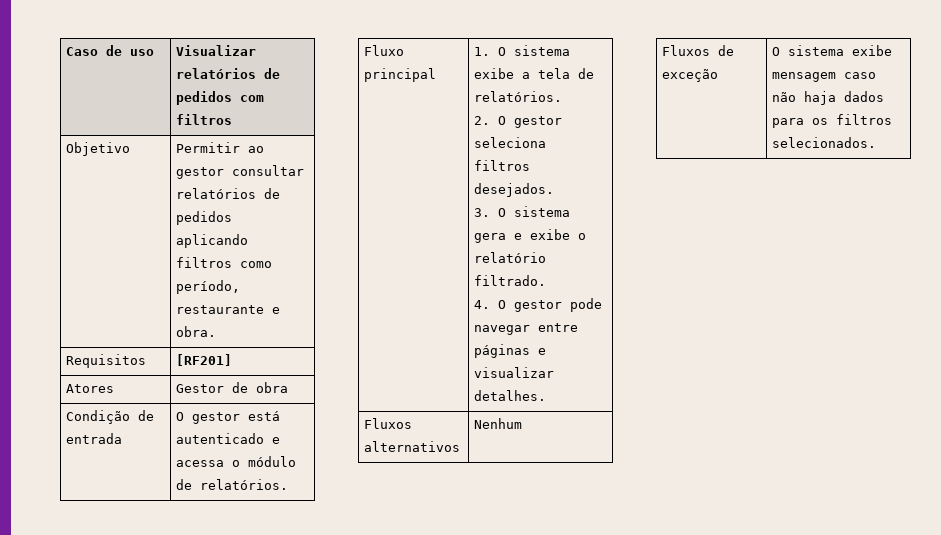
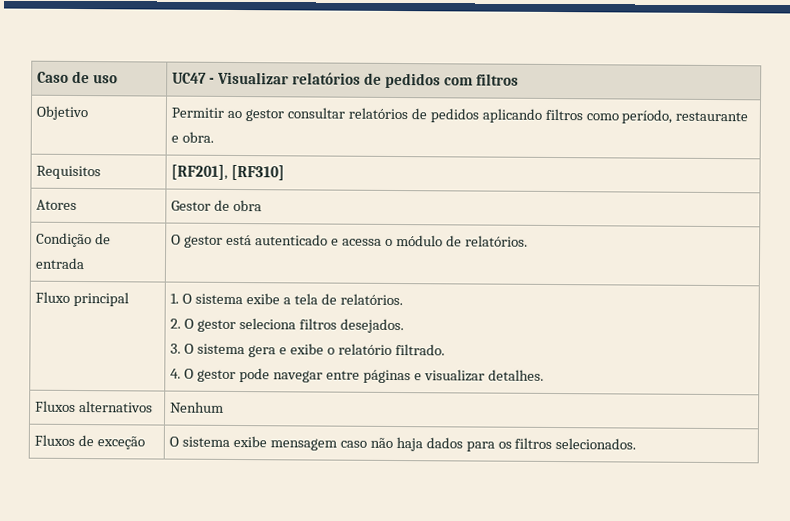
- Caso de uso | Visualizar relatórios de pedidos com filtros
+ Caso de uso | UC47 - Visualizar relatórios de pedidos com filtros
- Requisitos | [RF201]
+ Requisitos | [RF201], [RF310]

